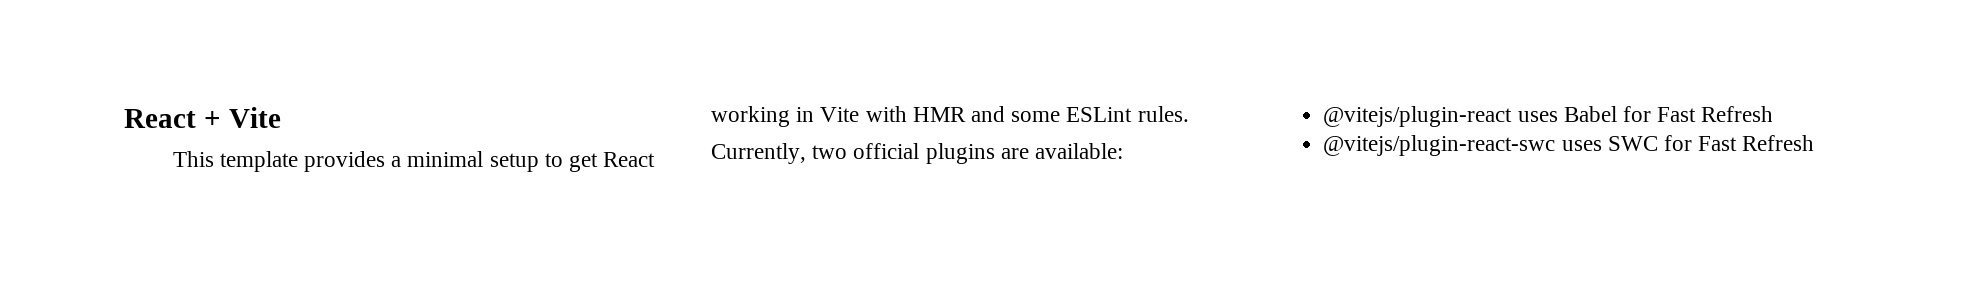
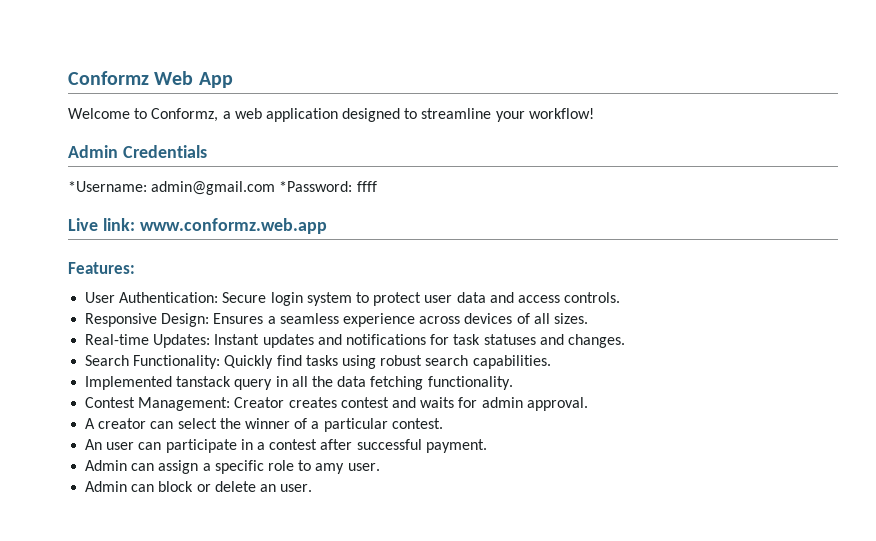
- React + Vite
- This template provides a minimal setup to get React working in Vite with HMR and some ESLint rules.
- Currently, two official plugins are available:
- @vitejs/plugin-react uses Babel for Fast Refresh
- @vitejs/plugin-react-swc uses SWC for Fast Refresh
+ Conformz Web App
+ Welcome to Conformz, a web application designed to streamline your workflow!
+ Admin Credentials
+ *Username: admin@gmail.com *Password: ffff
+ Live link: www.conformz.web.app
+ Features:
+ User Authentication: Secure login system to protect user data and access controls.
+ Responsive Design: Ensures a seamless experience across devices of all sizes.
+ Real-time Updates: Instant updates and notifications for task statuses and changes.
+ Search Functionality: Quickly find tasks using robust search capabilities.
+ Implemented tanstack query in all the data fetching functionality.
+ Contest Management: Creator creates contest and waits for admin approval.
+ A creator can select the winner of a particular contest.
+ An user can participate in a contest after successful payment.
+ Admin can assign a specific role to amy user.
+ Admin can block or delete an user.

